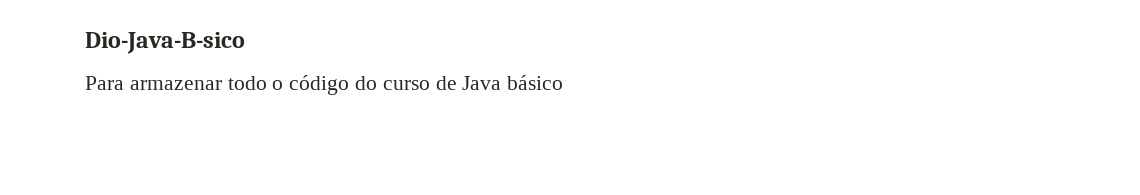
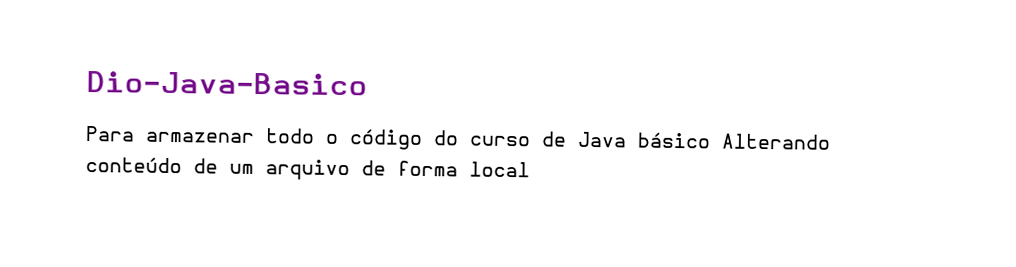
- Dio-Java-B-sico
+ Dio-Java-Basico
- Para armazenar todo o código do curso de Java básico
+ Para armazenar todo o código do curso de Java básico Alterando conteúdo de um arquivo de forma local

